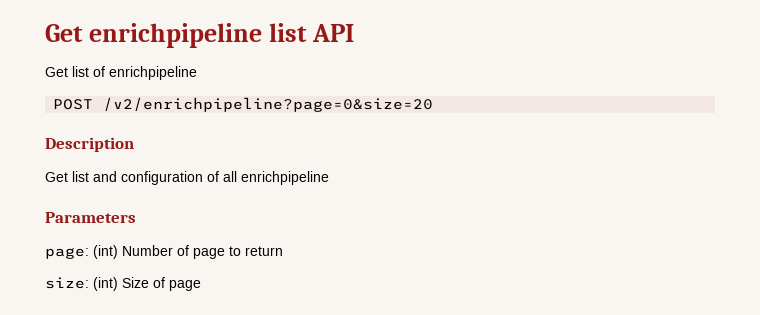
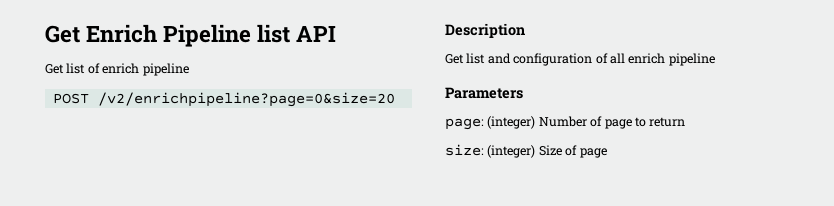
- Get enrichpipeline list API
+ Get Enrich Pipeline list API
- Get list of enrichpipeline
+ Get list of enrich pipeline
- Get list and configuration of all enrichpipeline
+ Get list and configuration of all enrich pipeline
- page: (int) Number of page to return
+ page: (integer) Number of page to return
- size: (int) Size of page
+ size: (integer) Size of page

